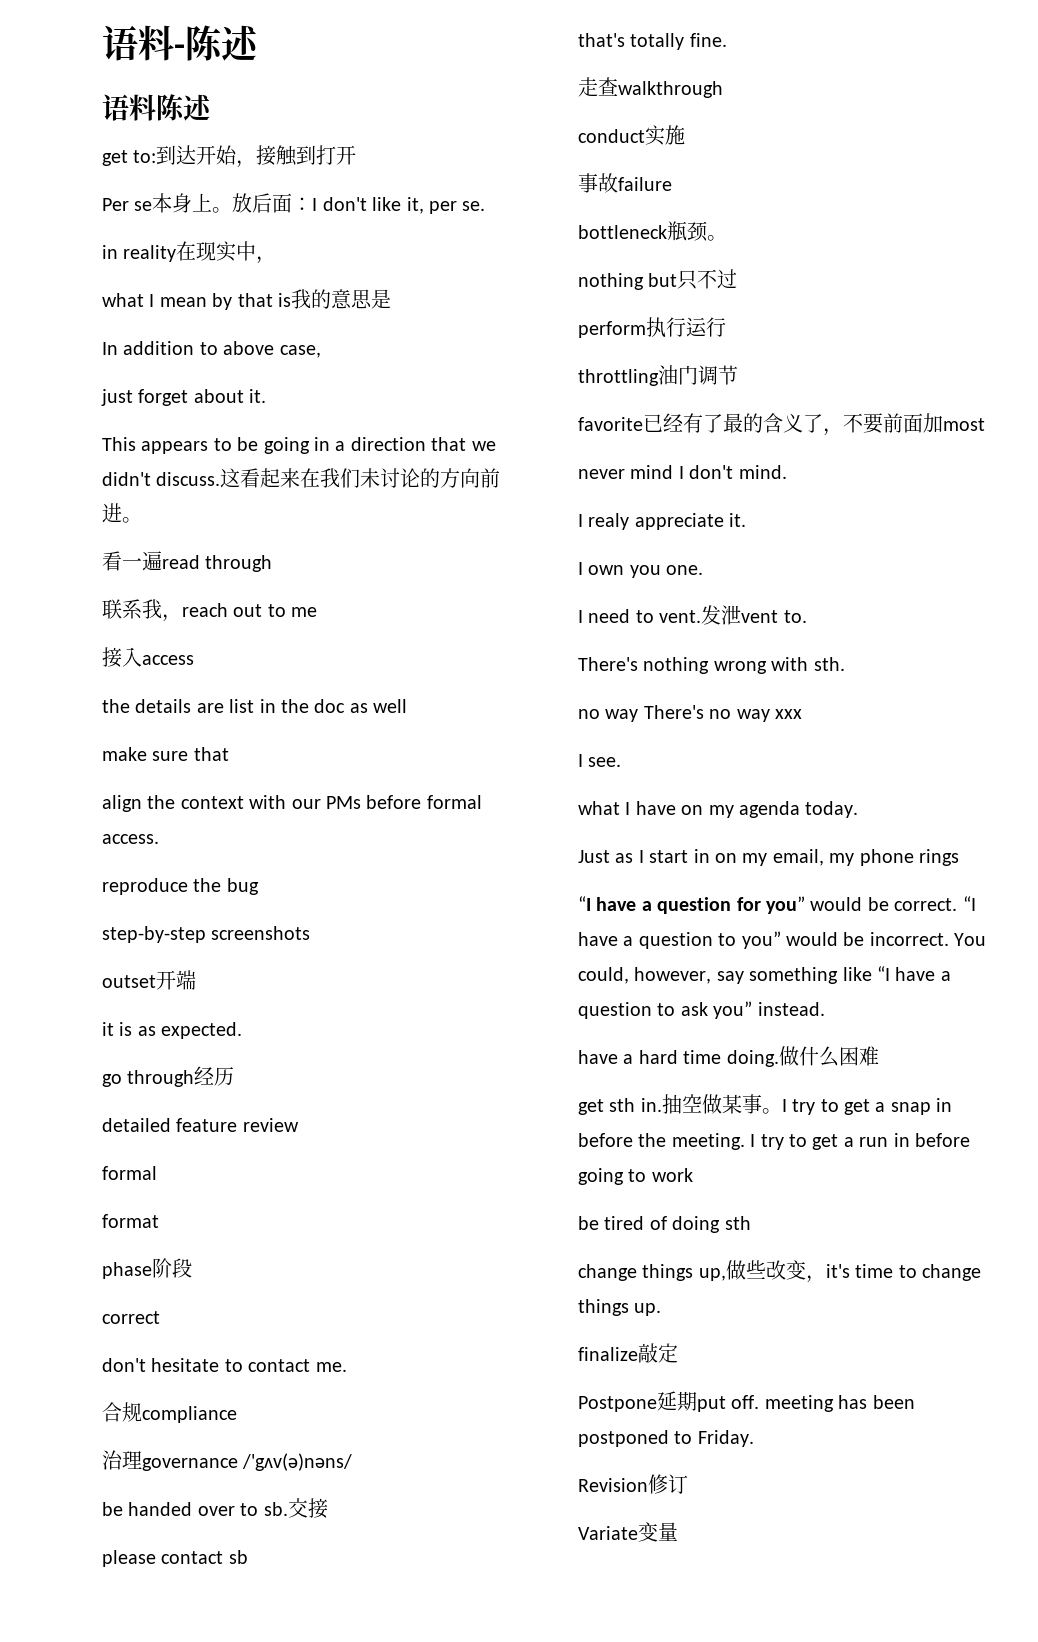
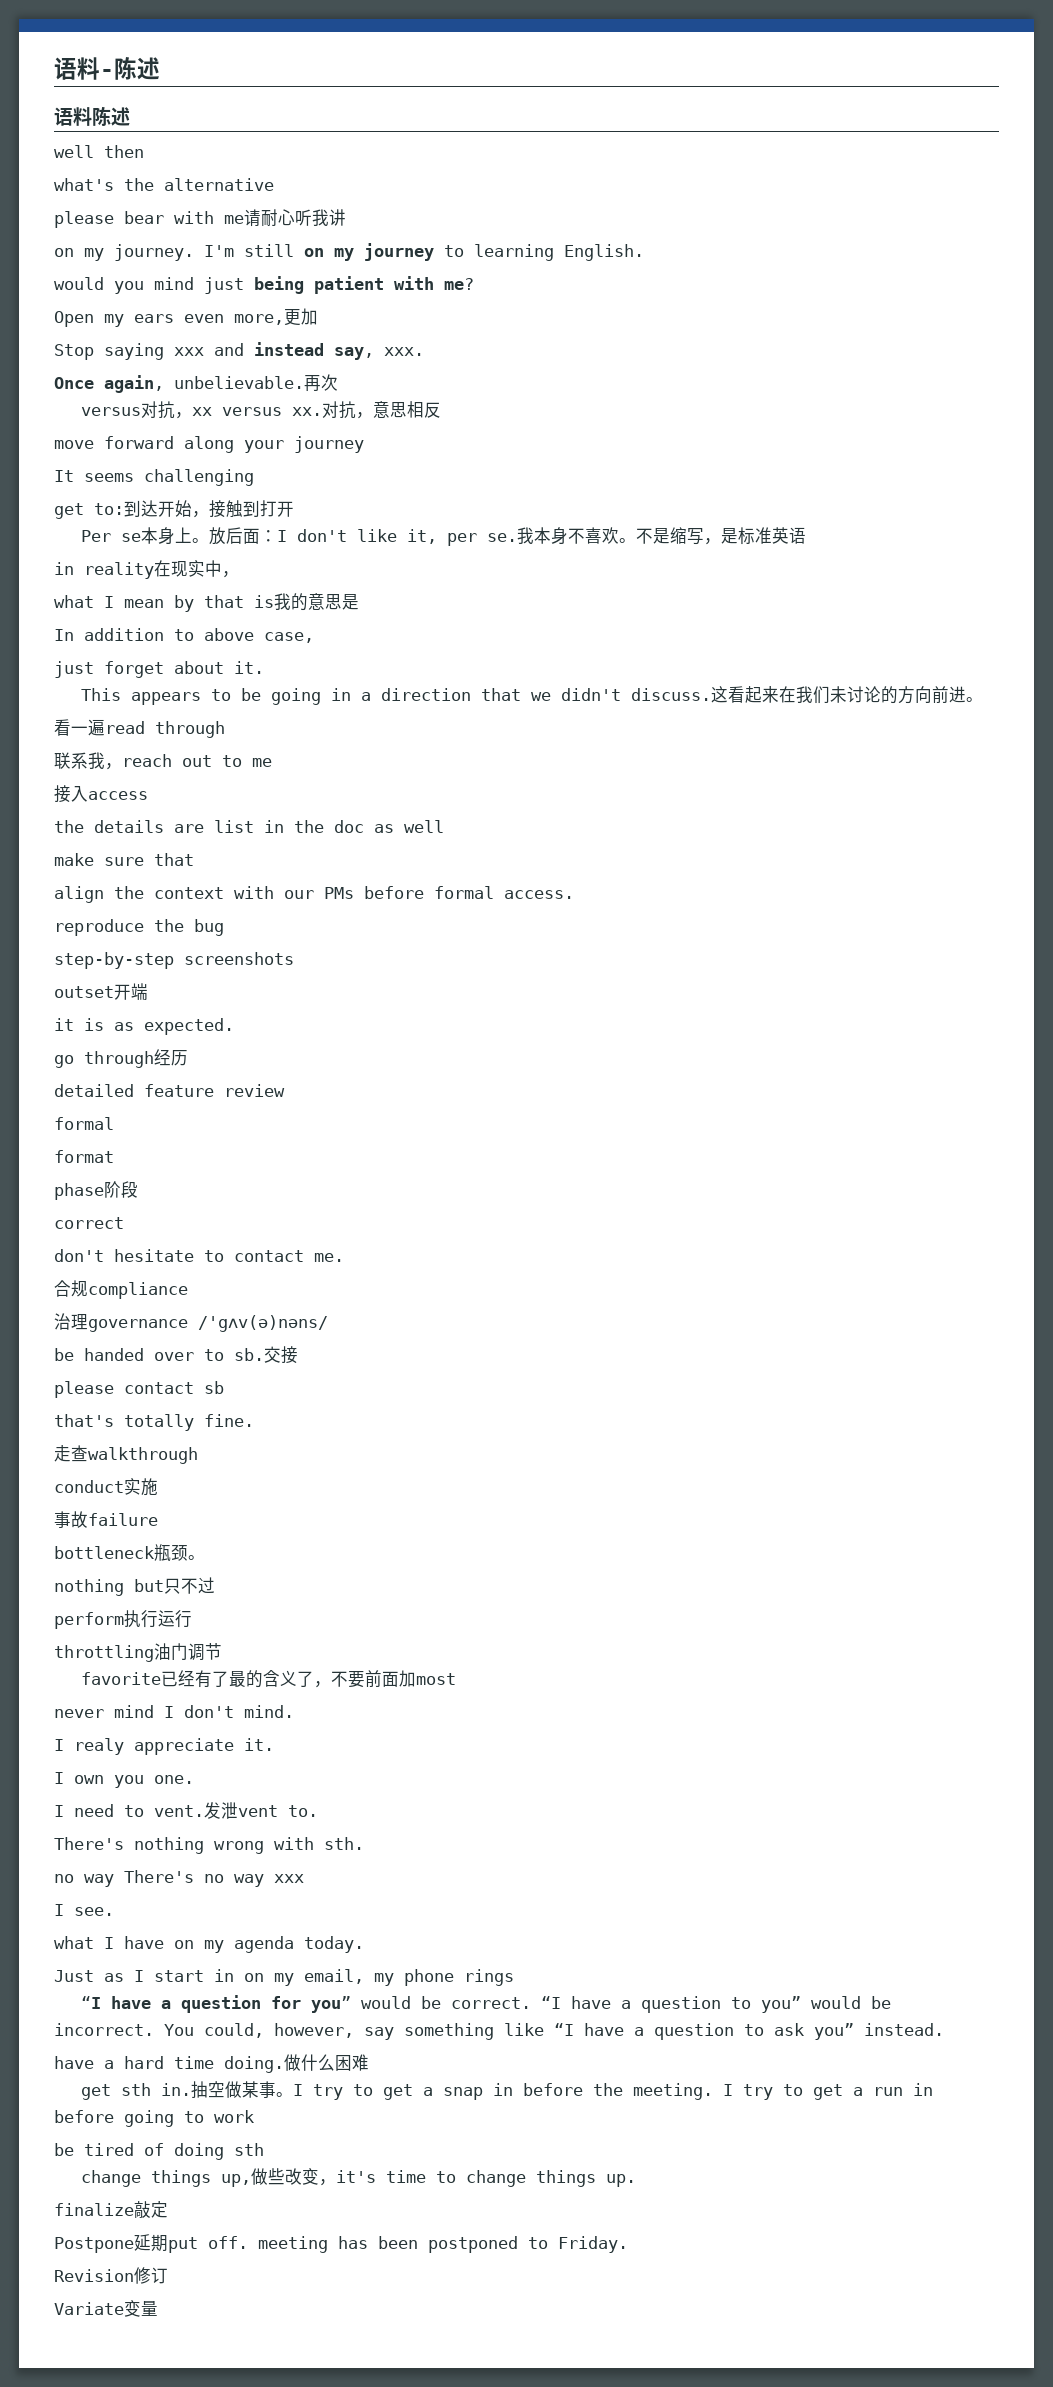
+ well then
+ what's the alternative
+ please bear with me请耐心听我讲
+ on my journey. I'm still on my journey to learning English.
+ would you mind just being patient with me?
+ Open my ears even more,更加
+ Stop saying xxx and instead say, xxx.
+ Once again, unbelievable.再次
+ versus对抗，xx versus xx.对抗，意思相反
+ move forward along your journey
+ It seems challenging
+ 我本身不喜欢。不是缩写，是标准英语

